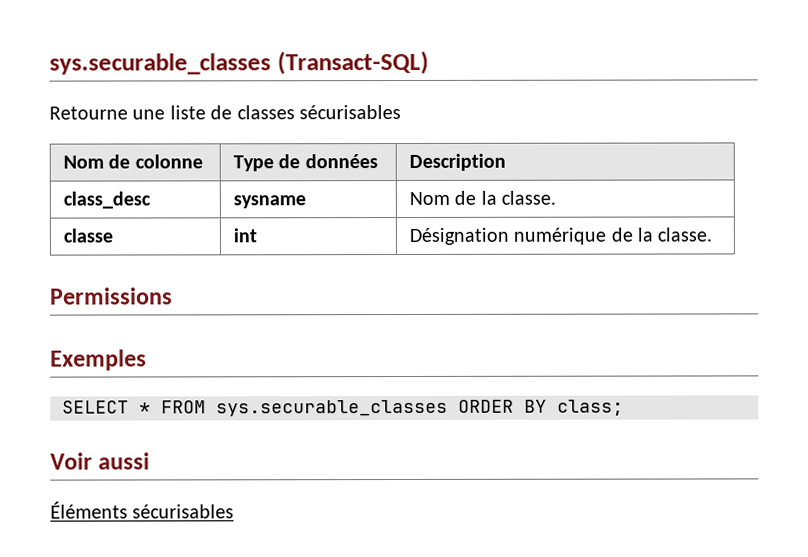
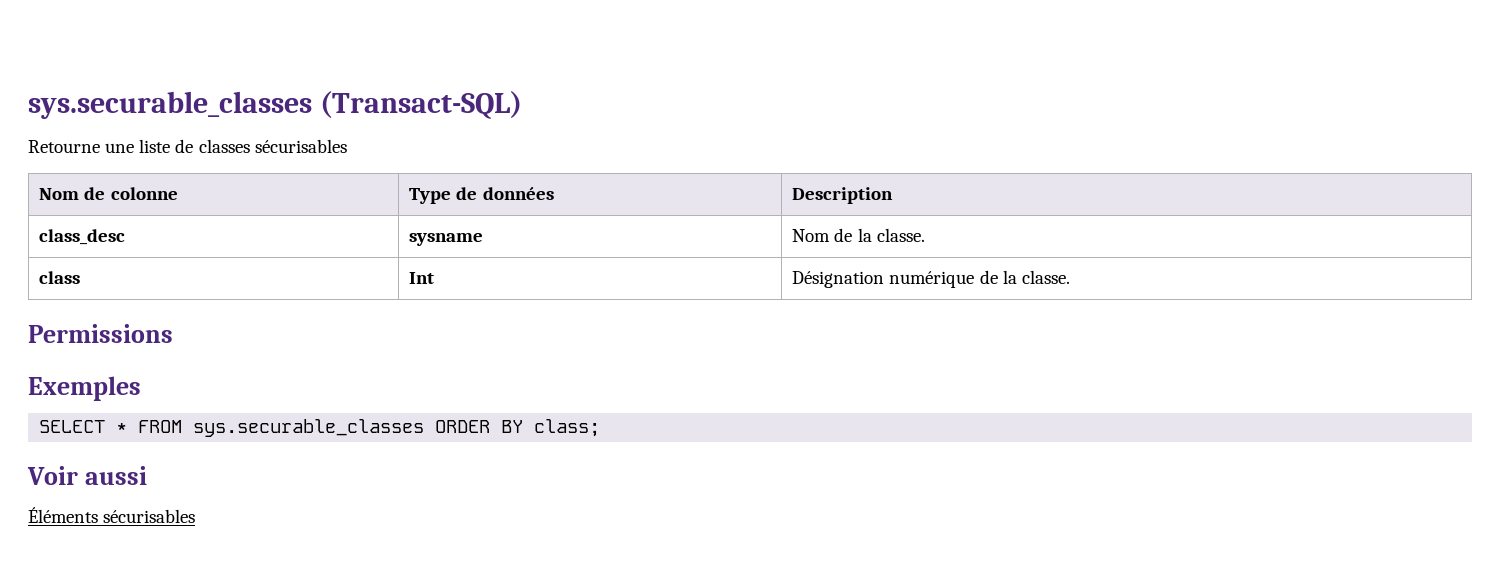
- classe | int | Désignation numérique de la classe.
+ class | Int | Désignation numérique de la classe.

